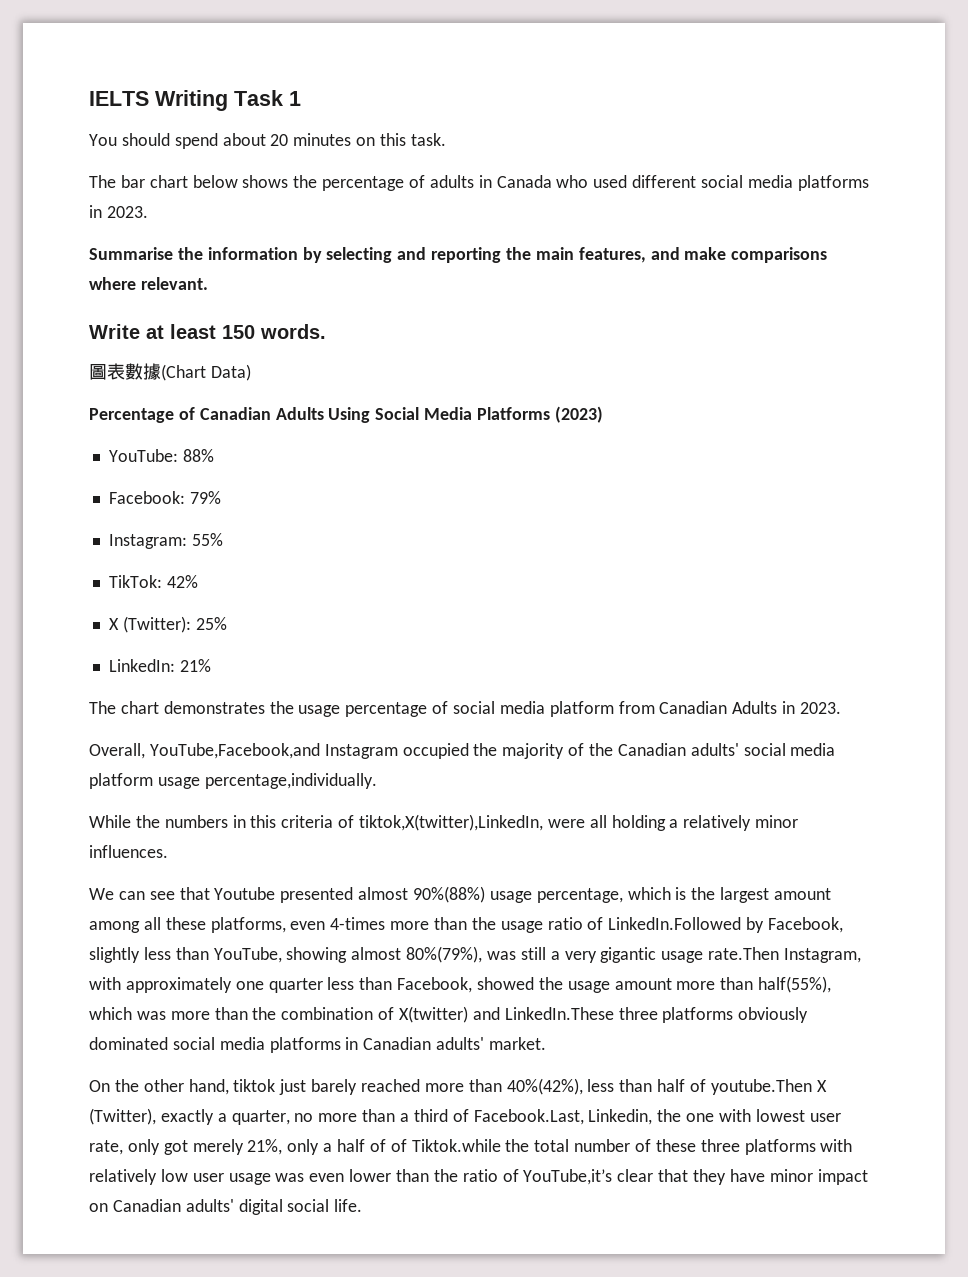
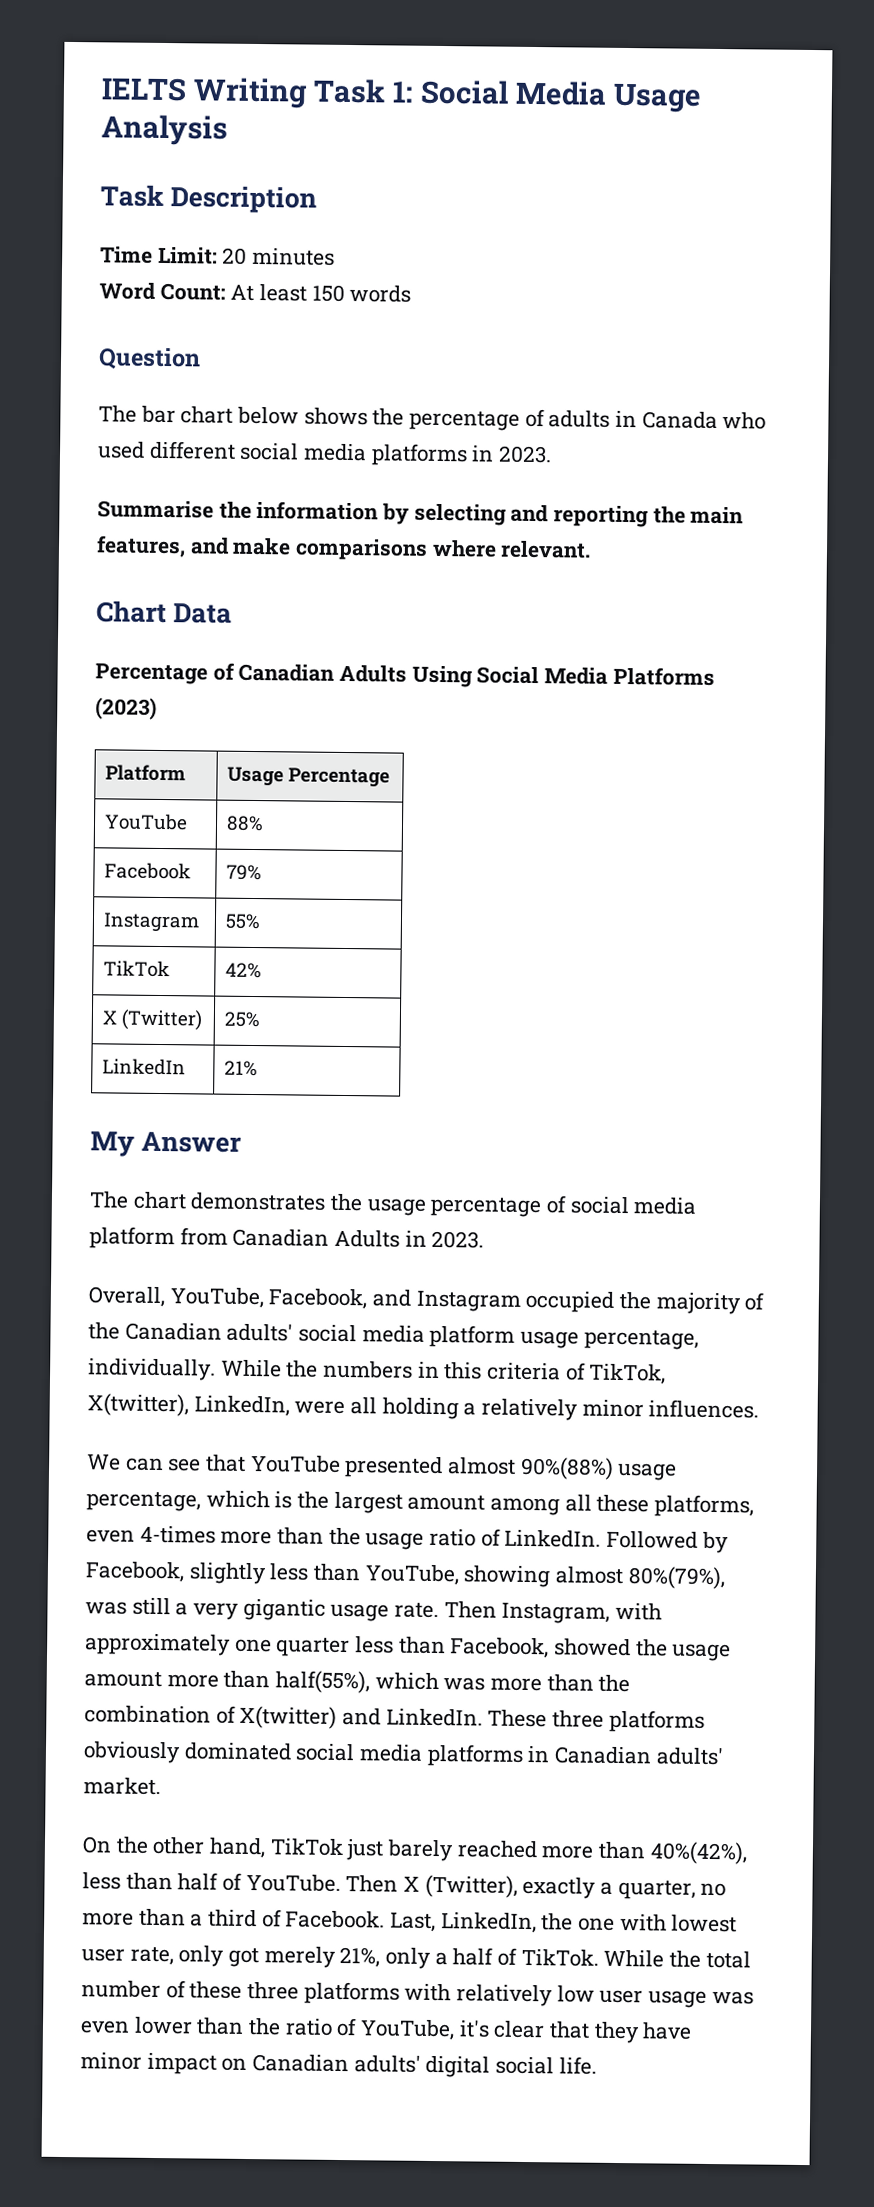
- IELTS Writing Task 1
- You should spend about 20 minutes on this task.
+ IELTS Writing Task 1: Social Media Usage Analysis
+ Task Description
+ Time Limit: 20 minutes
+ Word Count: At least 150 words
+ Question
- Write at least 150 words.
- 圖表數據(Chart Data)
+ Chart Data
- YouTube: 88%
- Facebook: 79%
- Instagram: 55%
- TikTok: 42%
- X (Twitter): 25%
- LinkedIn: 21%
+ Platform | Usage Percentage
+ YouTube | 88%
+ Facebook | 79%
+ Instagram | 55%
+ TikTok | 42%
+ X (Twitter) | 25%
+ LinkedIn | 21%
+ My Answer
- Overall, YouTube,Facebook,and Instagram occupied the majority of the Canadian adults' social media platform usage percentage,individually.
- While the numbers in this criteria of tiktok,X(twitter),LinkedIn, were all holding a relatively minor influences.
+ Overall, YouTube, Facebook, and Instagram occupied the majority of the Canadian adults' social media platform usage percentage, individually. While the numbers in this criteria of TikTok, X(twitter), LinkedIn, were all holding a relatively minor influences.
- We can see that Youtube presented almost 90%(88%) usage percentage, which is the largest amount among all these platforms, even 4-times more than the usage ratio of LinkedIn.Followed by Facebook, slightly less than YouTube, showing almost 80%(79%), was still a very gigantic usage rate.Then Instagram, with approximately one quarter less than Facebook, showed the usage amount more than half(55%), which was more than the combination of X(twitter) and LinkedIn.These three platforms obviously dominated social media platforms in Canadian adults' market.
+ We can see that YouTube presented almost 90%(88%) usage percentage, which is the largest amount among all these platforms, even 4-times more than the usage ratio of LinkedIn. Followed by Facebook, slightly less than YouTube, showing almost 80%(79%), was still a very gigantic usage rate. Then Instagram, with approximately one quarter less than Facebook, showed the usage amount more than half(55%), which was more than the combination of X(twitter) and LinkedIn. These three platforms obviously dominated social media platforms in Canadian adults' market.
- On the other hand, tiktok just barely reached more than 40%(42%), less than half of youtube.Then X (Twitter), exactly a quarter, no more than a third of Facebook.Last, Linkedin, the one with lowest user rate, only got merely 21%, only a half of of Tiktok.while the total number of these three platforms with relatively low user usage was even lower than the ratio of YouTube,it’s clear that they have minor impact on Canadian adults' digital social life.
+ On the other hand, TikTok just barely reached more than 40%(42%), less than half of YouTube. Then X (Twitter), exactly a quarter, no more than a third of Facebook. Last, LinkedIn, the one with lowest user rate, only got merely 21%, only a half of TikTok. While the total number of these three platforms with relatively low user usage was even lower than the ratio of YouTube, it's clear that they have minor impact on Canadian adults' digital social life.

